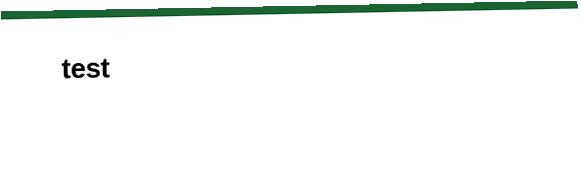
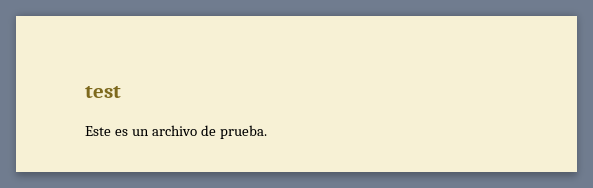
+ Este es un archivo de prueba.

